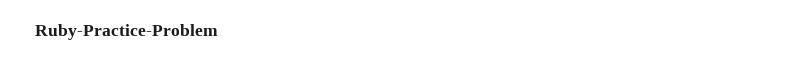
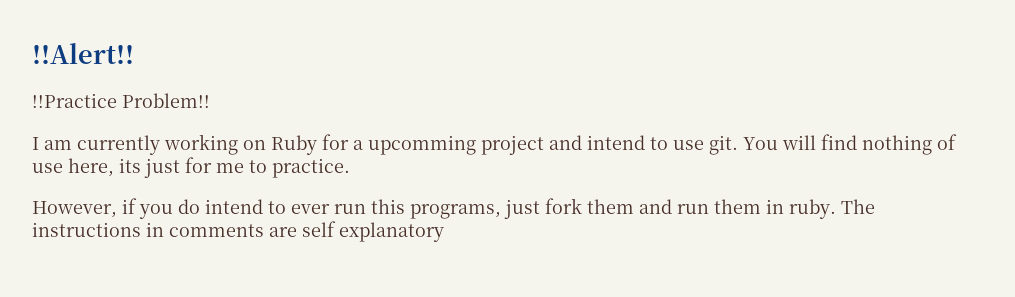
- Ruby-Practice-Problem
+ !!Alert!!
+ !!Practice Problem!!
+ I am currently working on Ruby for a upcomming project and intend to use git. You will find nothing of use here, its just for me to practice.
+ However, if you do intend to ever run this programs, just fork them and run them in ruby. The instructions in comments are self explanatory

